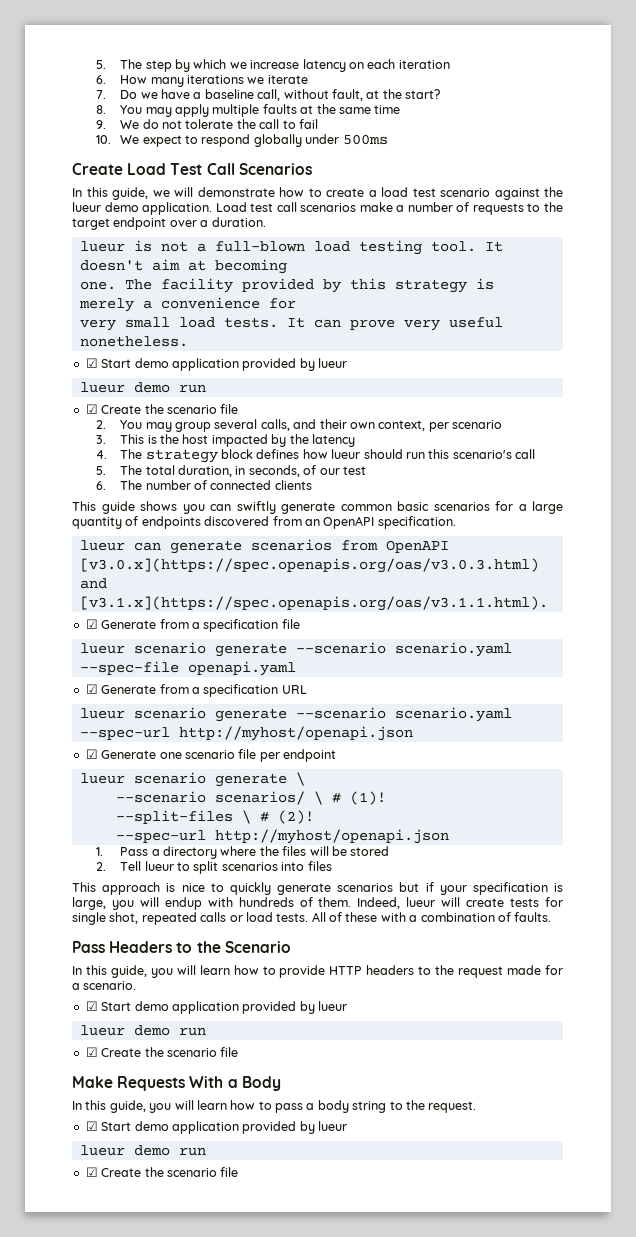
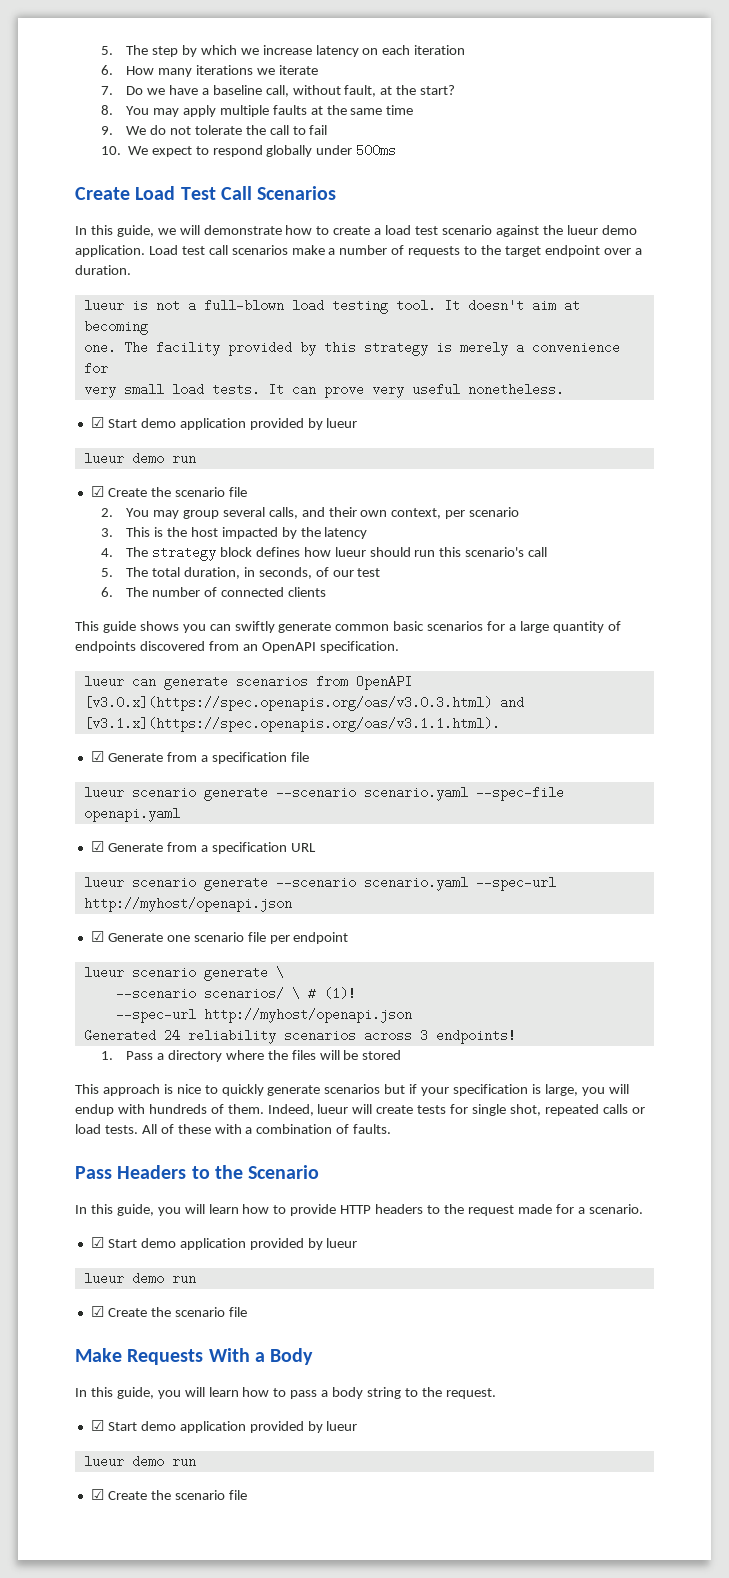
  --scenario scenarios/ \ # (1)!
- --split-files \ # (2)!
  --spec-url http://myhost/openapi.json
+ Generated 24 reliability scenarios across 3 endpoints!
- 2. Tell lueur to split scenarios into files

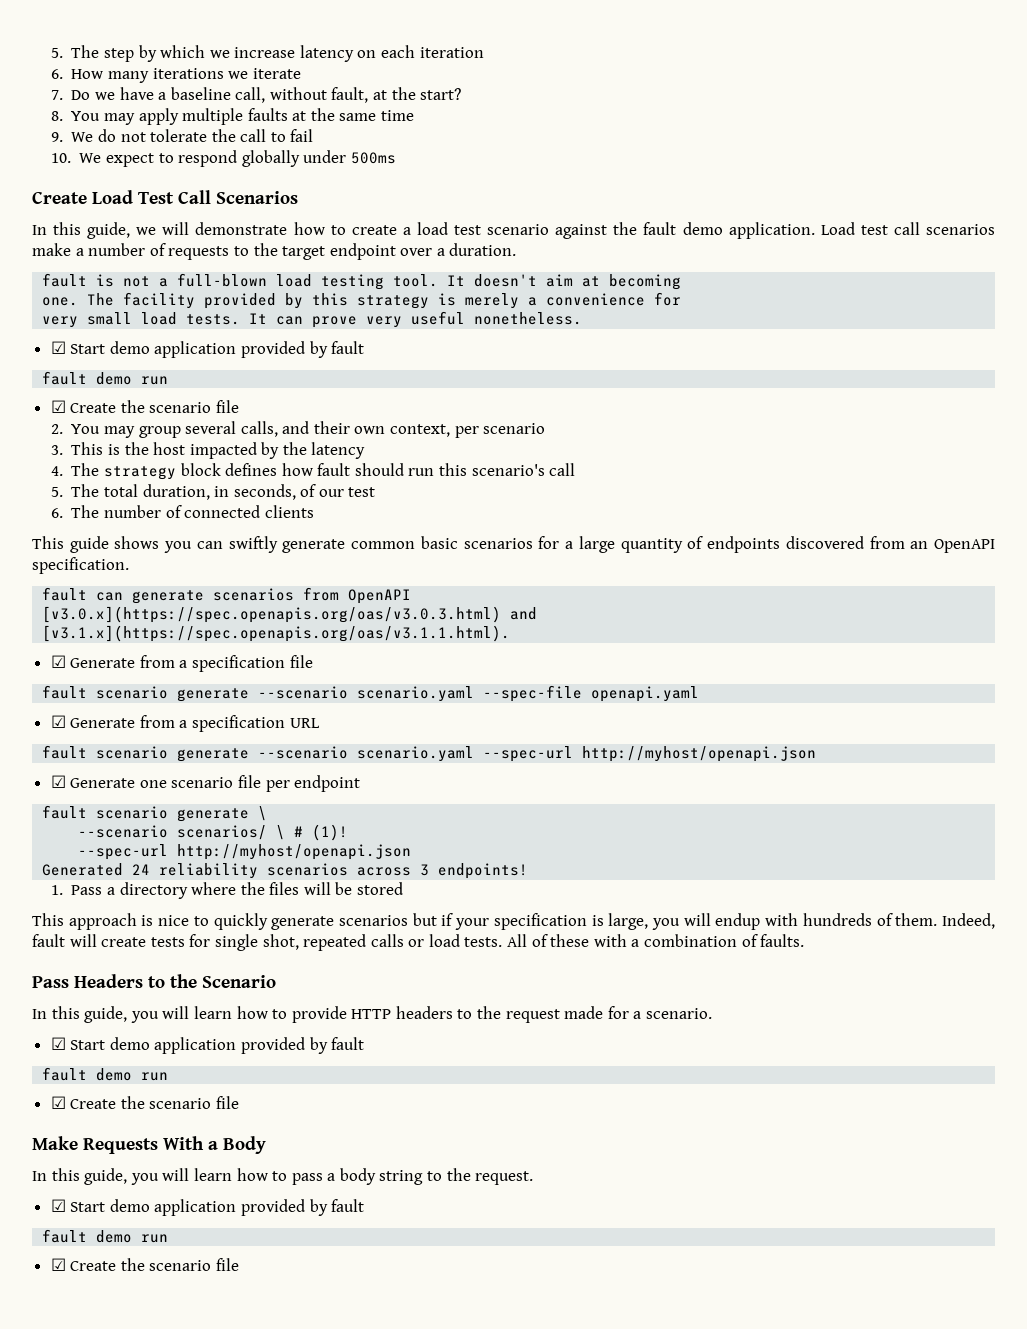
- In this guide, we will demonstrate how to create a load test scenario against the lueur demo application.
+ In this guide, we will demonstrate how to create a load test scenario against the fault demo application.
- lueur is not a full-blown load testing tool.
+ fault is not a full-blown load testing tool.
  It can prove very useful nonetheless.
- ☑ Start demo application provided by lueur
- lueur demo run
+ ☑ Start demo application provided by fault
+ fault demo run
- 4. The strategy block defines how lueur should run this scenario's call
+ 4. The strategy block defines how fault should run this scenario's call
- lueur can generate scenarios from OpenAPI
+ fault can generate scenarios from OpenAPI
- lueur scenario generate --scenario scenario.yaml --spec-file openapi.yaml
+ fault scenario generate --scenario scenario.yaml --spec-file openapi.yaml
- lueur scenario generate --scenario scenario.yaml --spec-url http://myhost/openapi.json
+ fault scenario generate --scenario scenario.yaml --spec-url http://myhost/openapi.json
- lueur scenario generate \
+ fault scenario generate \
- Indeed, lueur will create tests for single shot, repeated calls or load tests.
+ Indeed, fault will create tests for single shot, repeated calls or load tests.
  In this guide, you will learn how to provide HTTP headers to the request made for a scenario.
- ☑ Start demo application provided by lueur
- lueur demo run
+ ☑ Start demo application provided by fault
+ fault demo run
  In this guide, you will learn how to pass a body string to the request.
- ☑ Start demo application provided by lueur
- lueur demo run
+ ☑ Start demo application provided by fault
+ fault demo run

